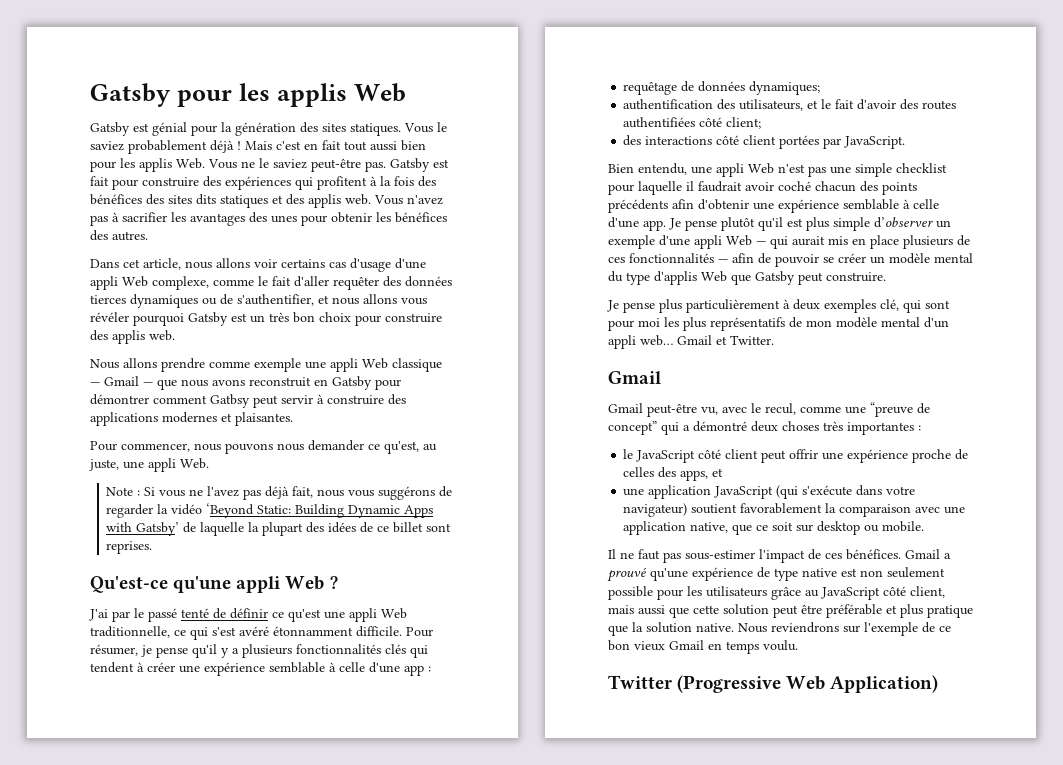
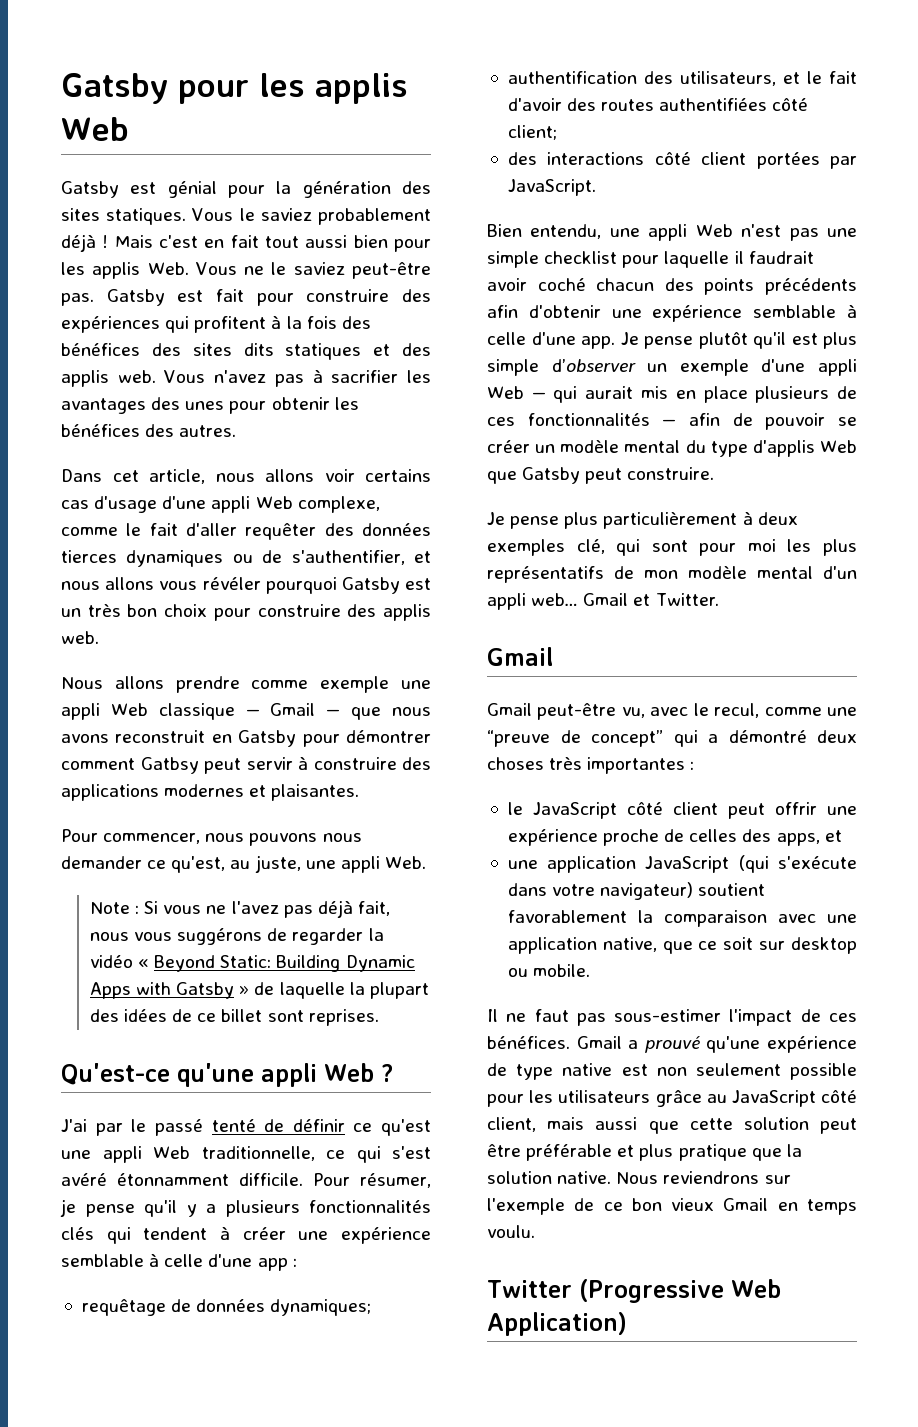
- Note : Si vous ne l'avez pas déjà fait, nous vous suggérons de regarder la vidéo ‘Beyond Static: Building Dynamic Apps with Gatsby’ de laquelle la plupart des idées de ce billet sont reprises.
+ Note : Si vous ne l'avez pas déjà fait, nous vous suggérons de regarder la vidéo « Beyond Static: Building Dynamic Apps with Gatsby » de laquelle la plupart des idées de ce billet sont reprises.

